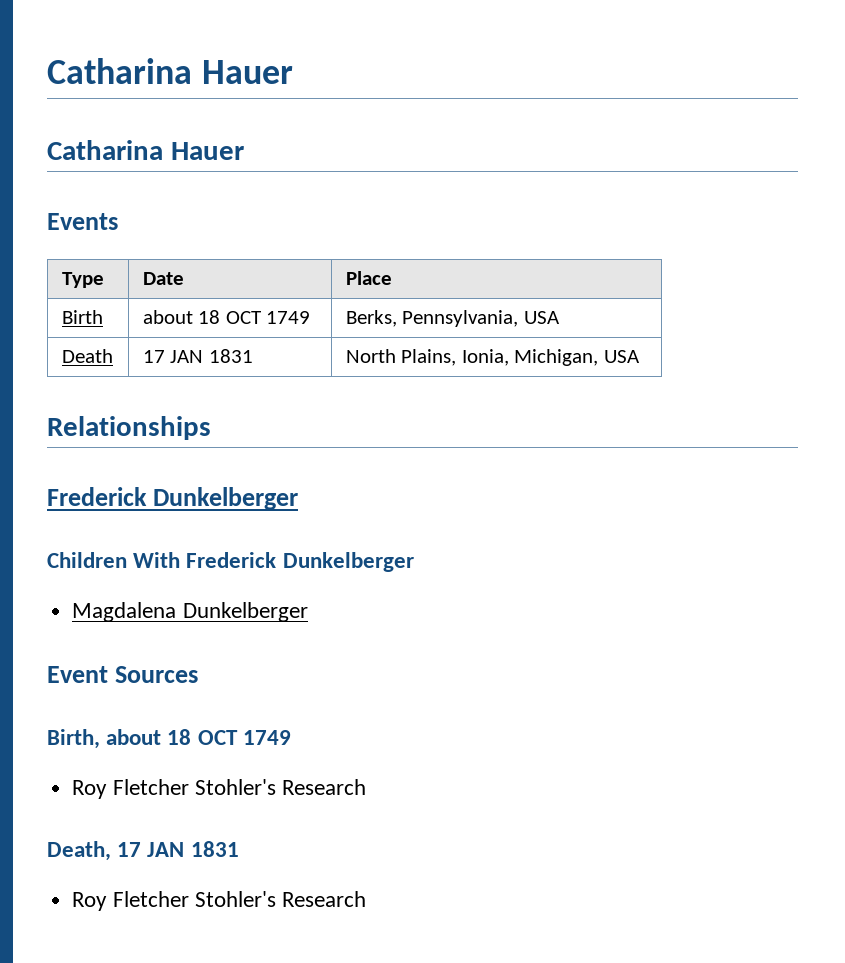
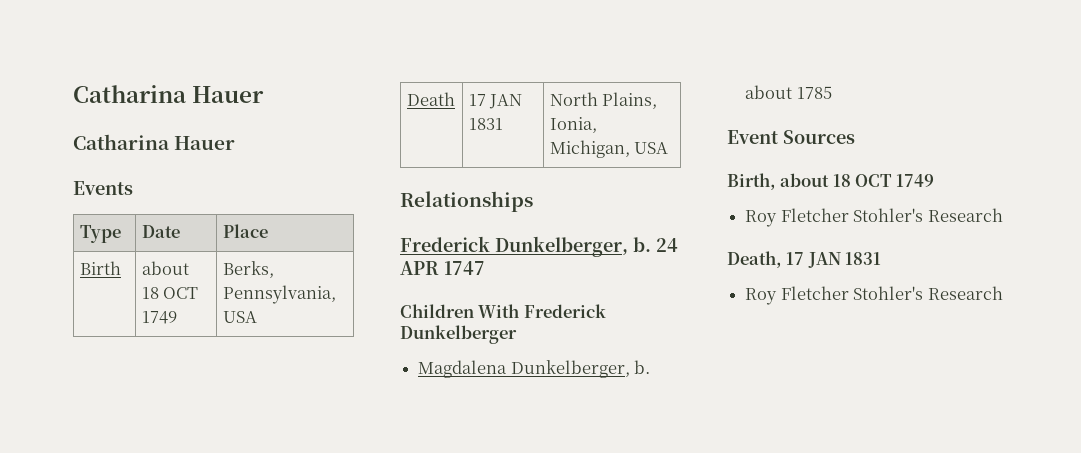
  Relationships
- Frederick Dunkelberger
+ Frederick Dunkelberger, b. 24 APR 1747
- Magdalena Dunkelberger
+ Magdalena Dunkelberger, b. about 1785

